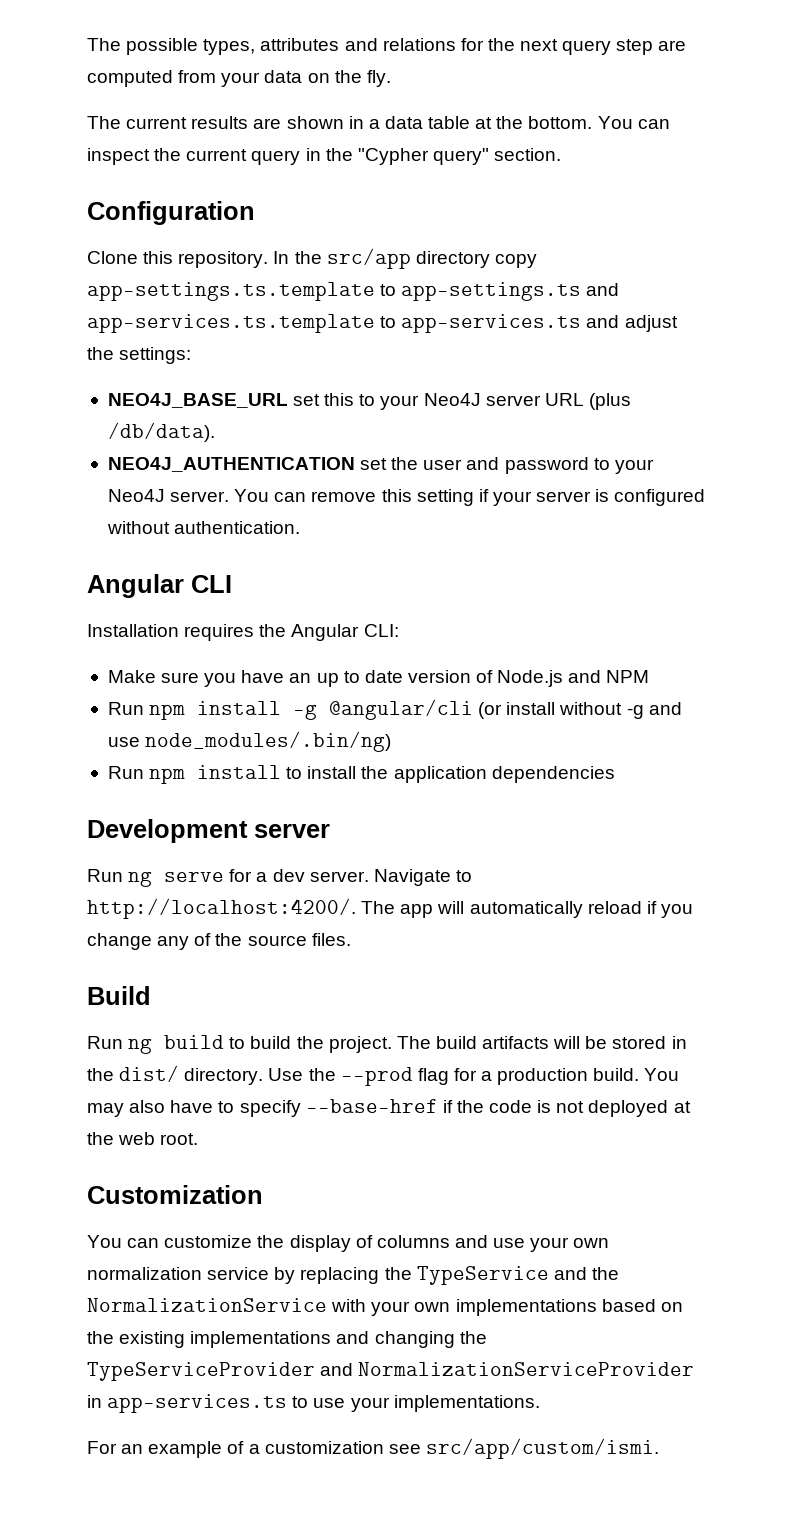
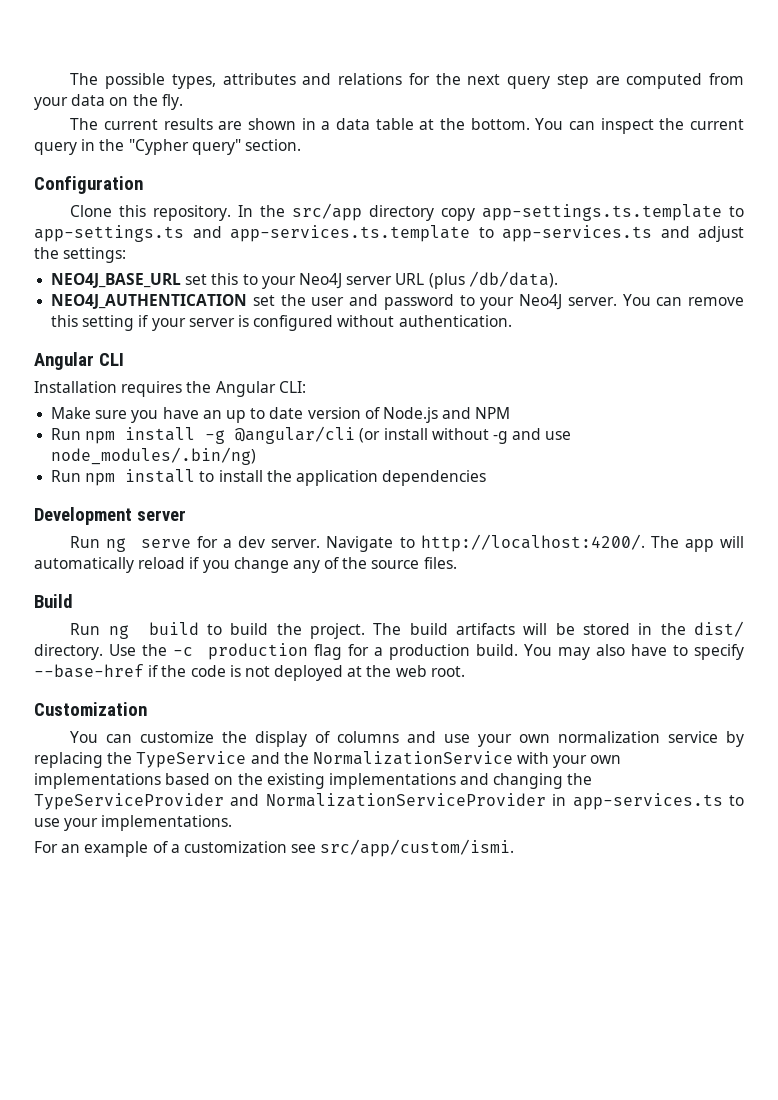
- Use the --prod flag for a production build.
+ Use the -c production flag for a production build.

